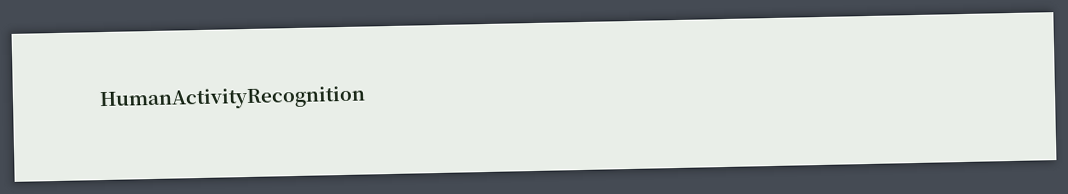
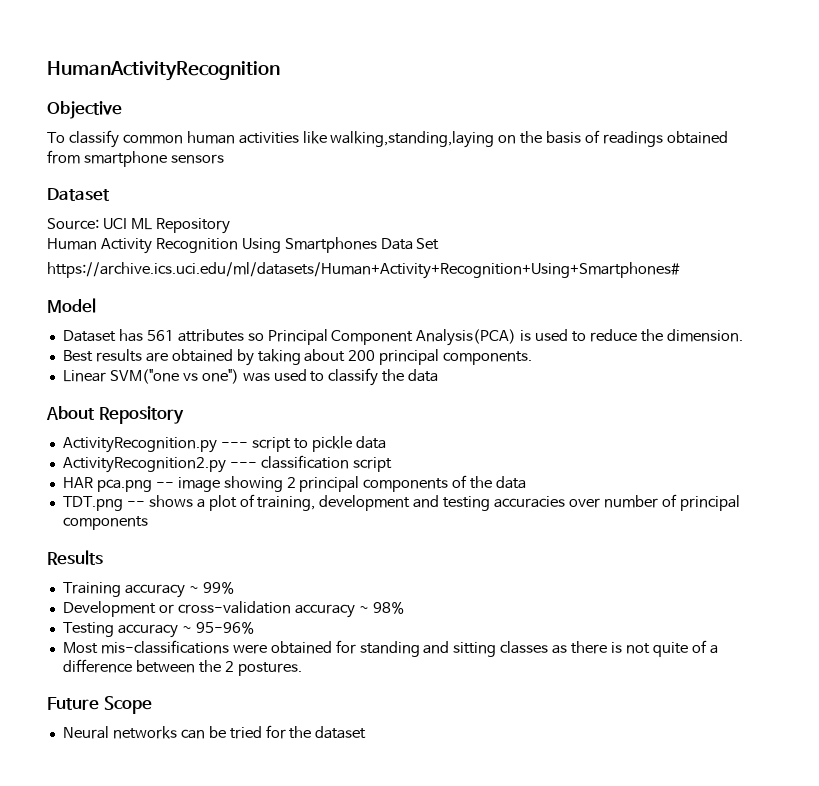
+ Objective
+ To classify common human activities like walking,standing,laying on the basis of readings obtained from smartphone sensors
+ Dataset
+ Source: UCI ML Repository
+ Human Activity Recognition Using Smartphones Data Set
+ https://archive.ics.uci.edu/ml/datasets/Human+Activity+Recognition+Using+Smartphones#
+ Model
+ Dataset has 561 attributes so Principal Component Analysis(PCA) is used to reduce the dimension.
+ Best results are obtained by taking about 200 principal components.
+ Linear SVM("one vs one") was used to classify the data
+ About Repository
+ ActivityRecognition.py --- script to pickle data
+ ActivityRecognition2.py --- classification script
+ HAR pca.png -- image showing 2 principal components of the data
+ TDT.png -- shows a plot of training, development and testing accuracies over number of principal components
+ Results
+ Training accuracy ~ 99%
+ Development or cross-validation accuracy ~ 98%
+ Testing accuracy ~ 95-96%
+ Most mis-classifications were obtained for standing and sitting classes as there is not quite of a difference between the 2 postures.
+ Future Scope
+ Neural networks can be tried for the dataset

